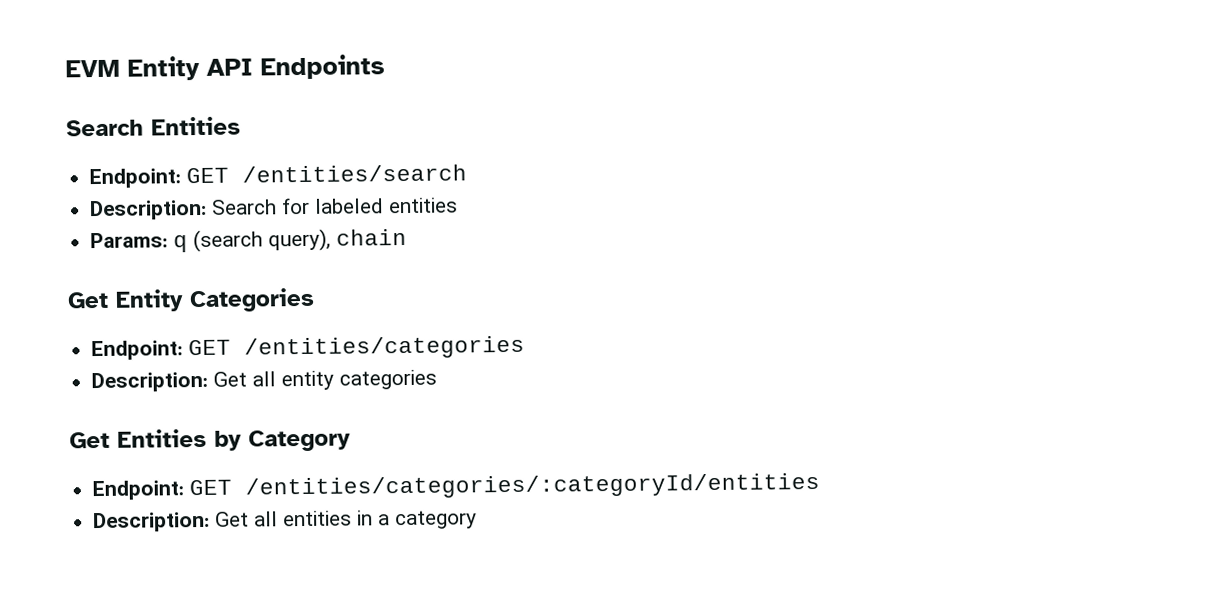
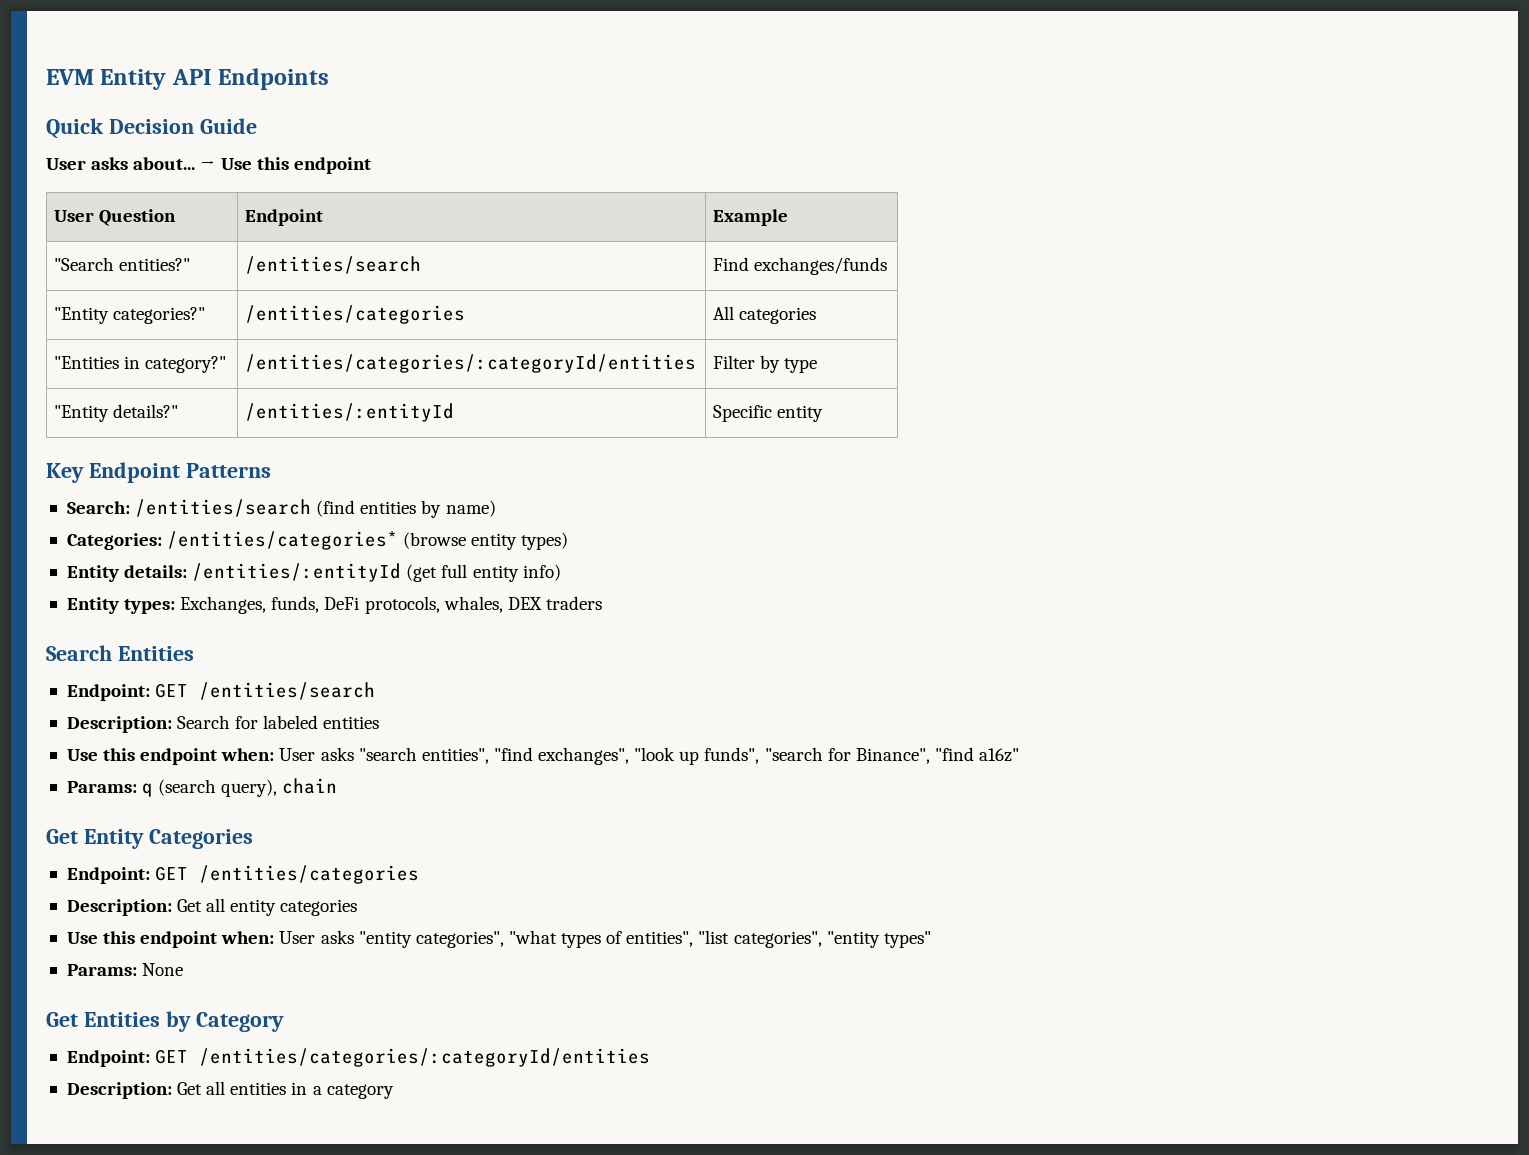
+ Quick Decision Guide
+ User asks about... → Use this endpoint
+ User Question | Endpoint | Example
+ "Search entities?" | /entities/search | Find exchanges/funds
+ "Entity categories?" | /entities/categories | All categories
+ "Entities in category?" | /entities/categories/:categoryId/entities | Filter by type
+ "Entity details?" | /entities/:entityId | Specific entity
+ Key Endpoint Patterns
+ Search: /entities/search (find entities by name)
+ Categories: /entities/categories* (browse entity types)
+ Entity details: /entities/:entityId (get full entity info)
+ Entity types: Exchanges, funds, DeFi protocols, whales, DEX traders
+ Use this endpoint when: User asks "search entities", "find exchanges", "look up funds", "search for Binance", "find a16z"
+ Use this endpoint when: User asks "entity categories", "what types of entities", "list categories", "entity types"
+ Params: None

